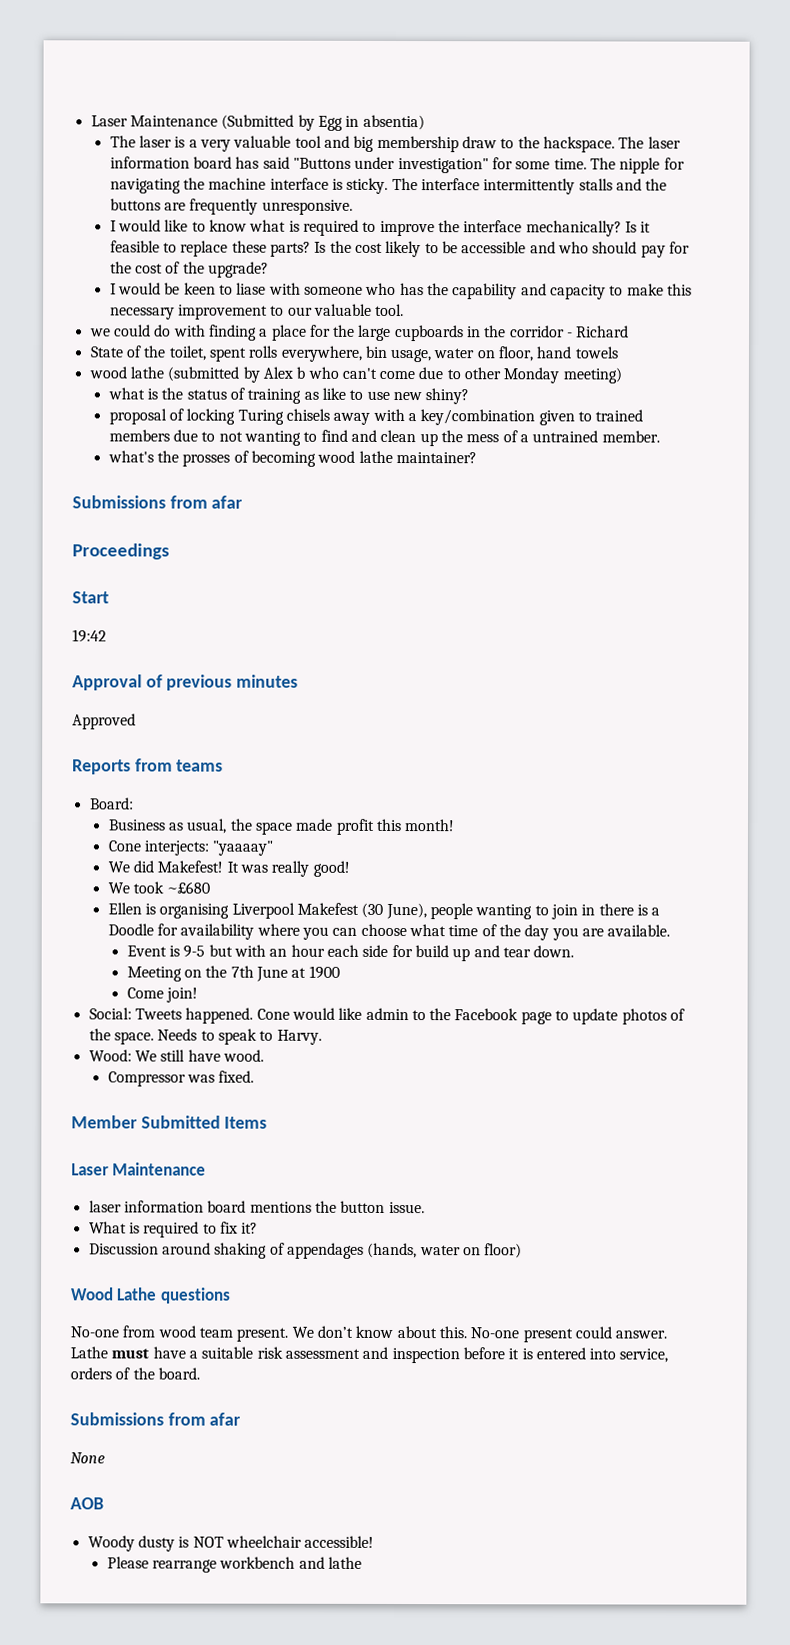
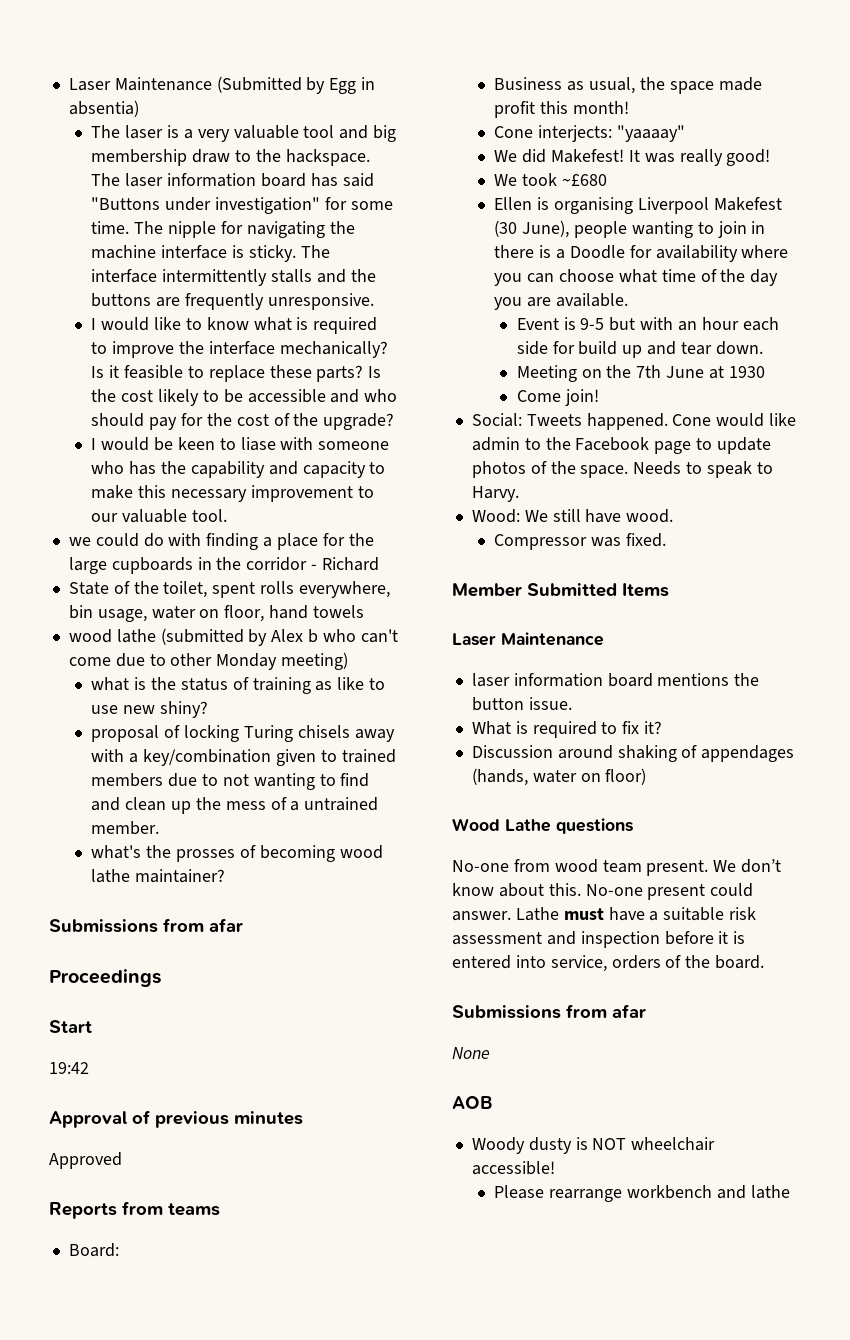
- Meeting on the 7th June at 1900
+ Meeting on the 7th June at 1930

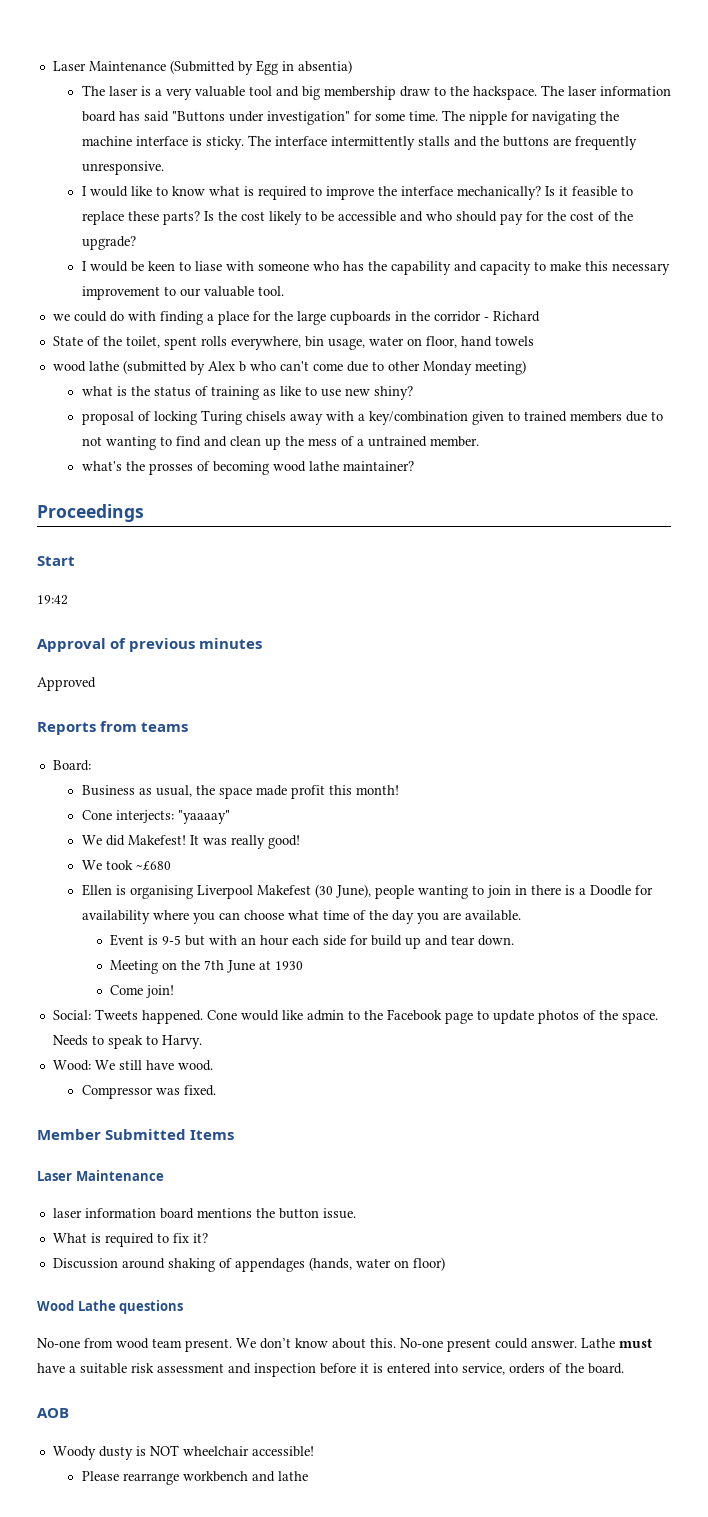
  what's the prosses of becoming wood lathe maintainer?
- Submissions from afar
  Lathe must have a suitable risk assessment and inspection before it is entered into service, orders of the board.
- Submissions from afar
- None

